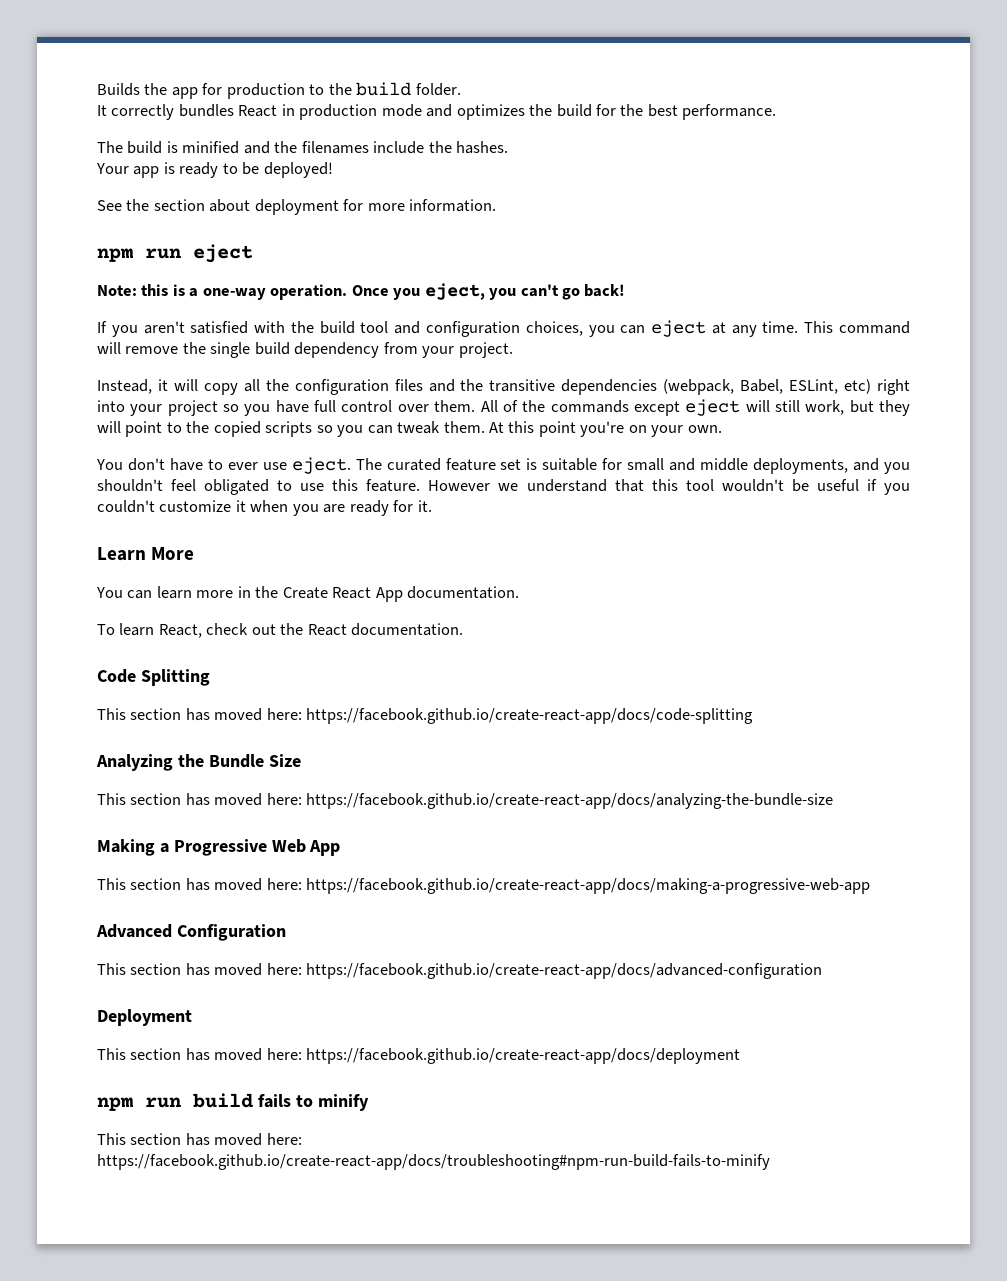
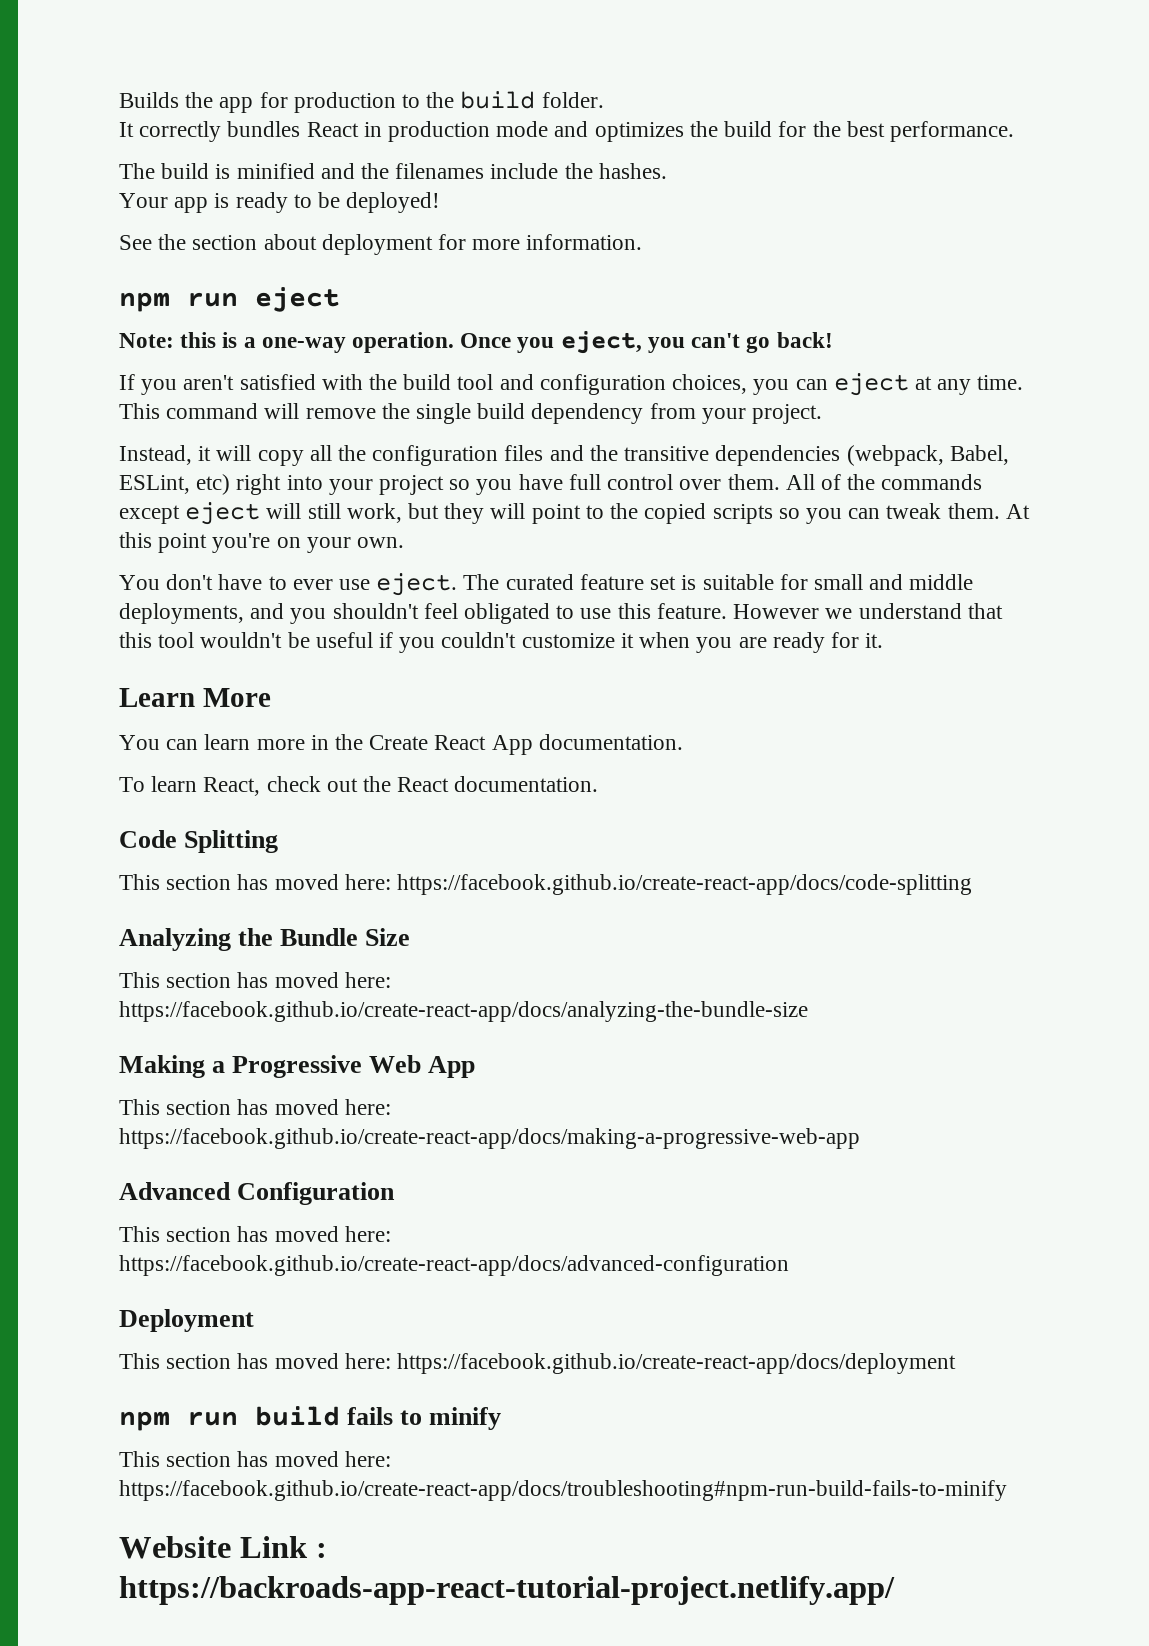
+ Website Link : https://backroads-app-react-tutorial-project.netlify.app/

